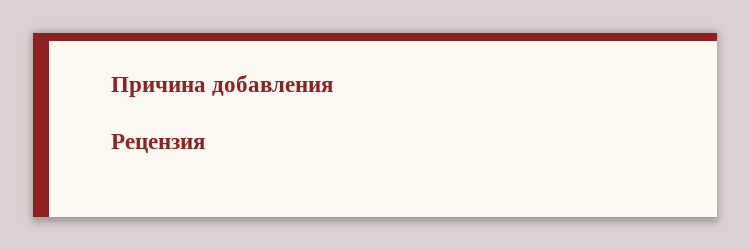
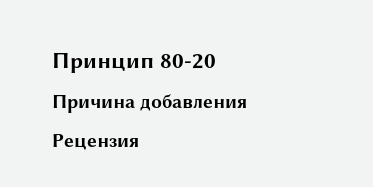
+ Принцип 80-20

